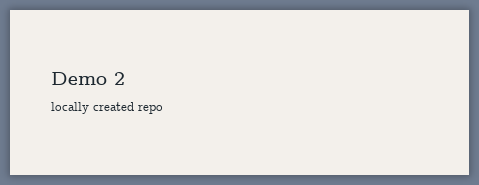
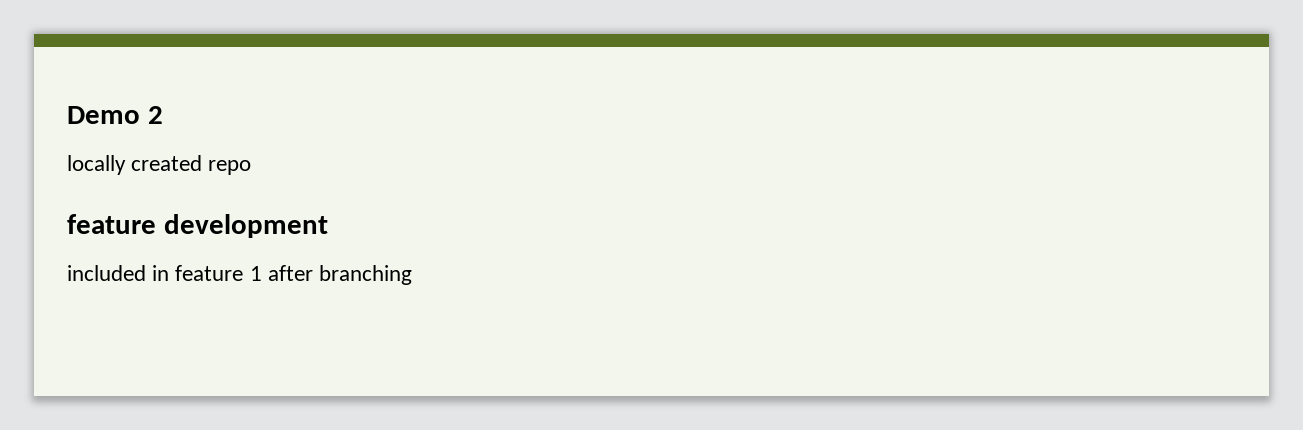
+ feature development
+ included in feature 1 after branching

